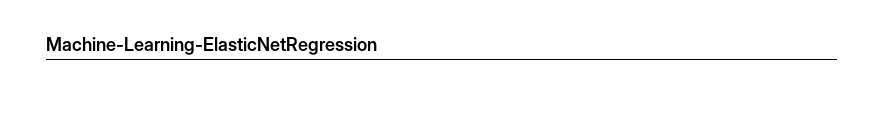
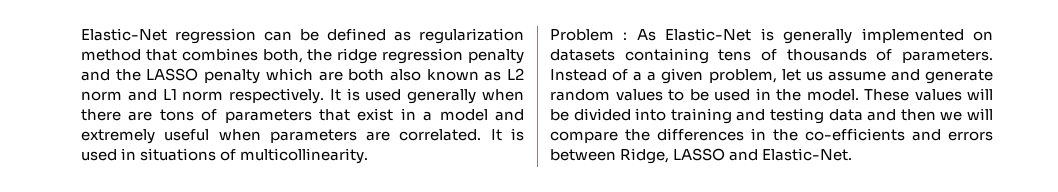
- Machine-Learning-ElasticNetRegression
+ Elastic-Net regression can be defined as regularization method that combines both, the ridge regression penalty and the LASSO penalty which are both also known as L2 norm and L1 norm respectively. It is used generally when there are tons of parameters that exist in a model and extremely useful when parameters are correlated. It is used in situations of multicollinearity.
+ Problem : As Elastic-Net is generally implemented on datasets containing tens of thousands of parameters. Instead of a a given problem, let us assume and generate random values to be used in the model. These values will be divided into training and testing data and then we will compare the differences in the co-efficients and errors between Ridge, LASSO and Elastic-Net.

